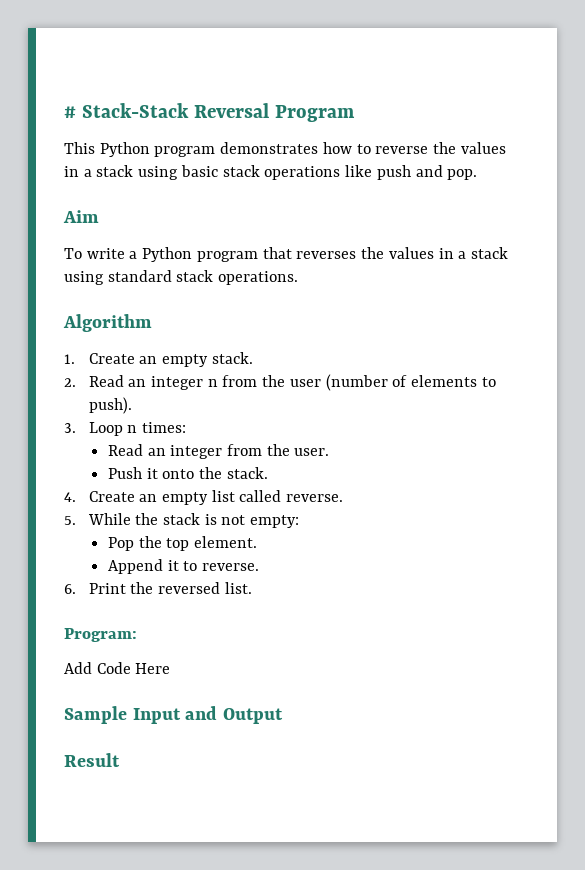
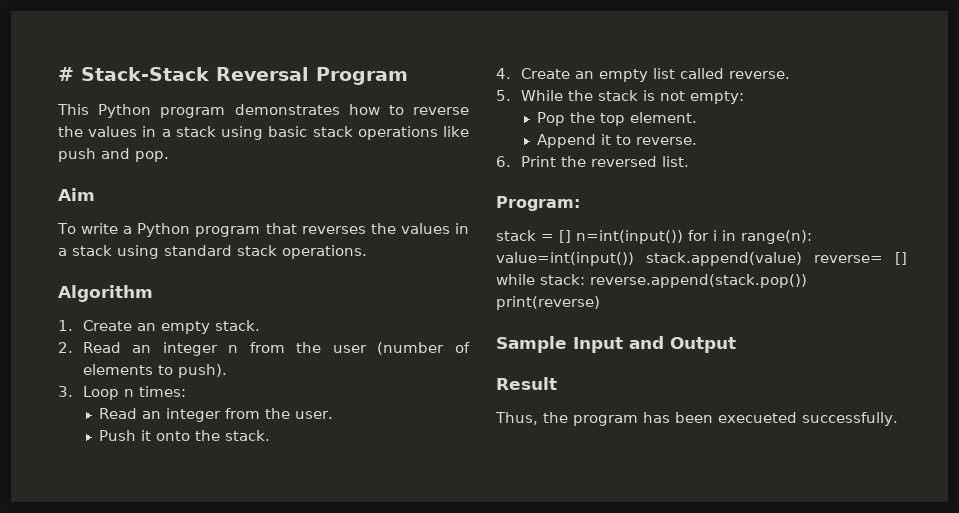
- Add Code Here
+ stack = [] n=int(input()) for i in range(n): value=int(input()) stack.append(value) reverse= [] while stack: reverse.append(stack.pop()) print(reverse)
+ Thus, the program has been execueted successfully.

